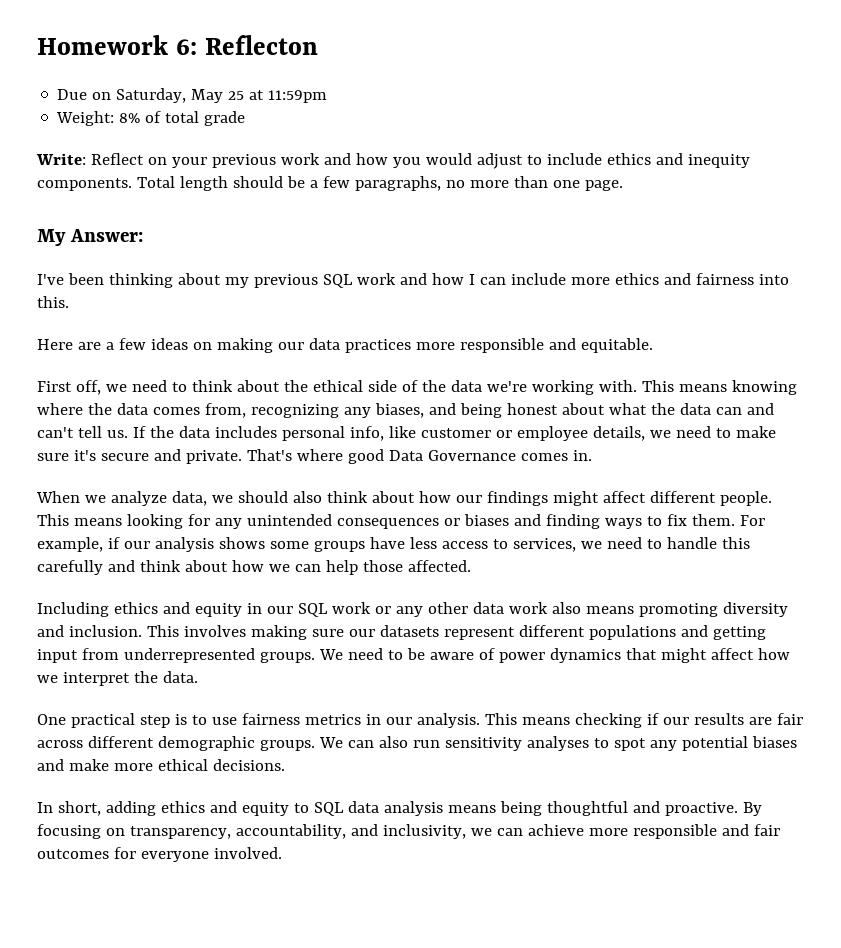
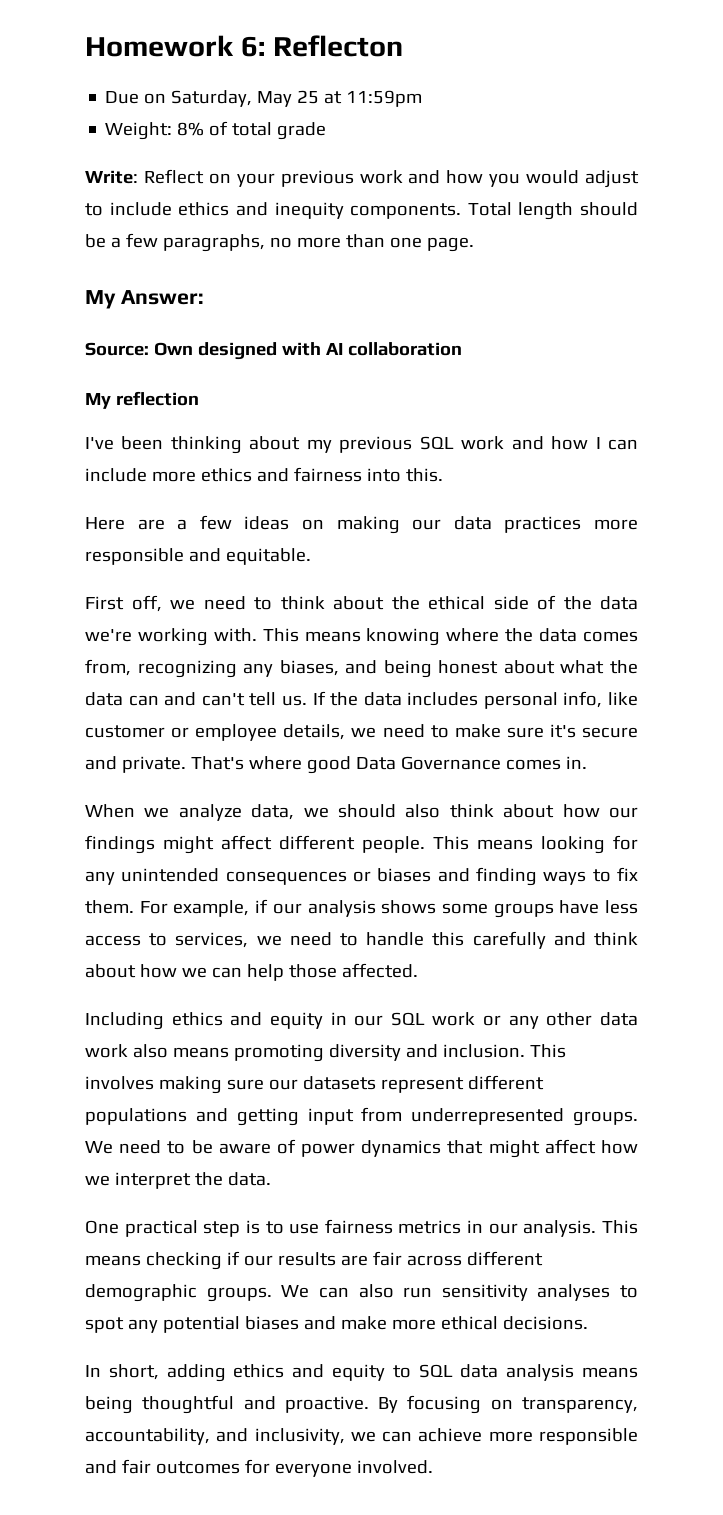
+ Source: Own designed with AI collaboration
+ My reflection

